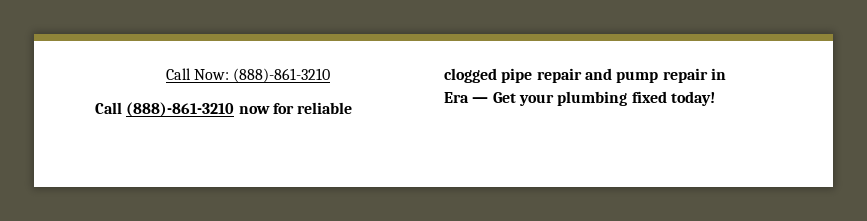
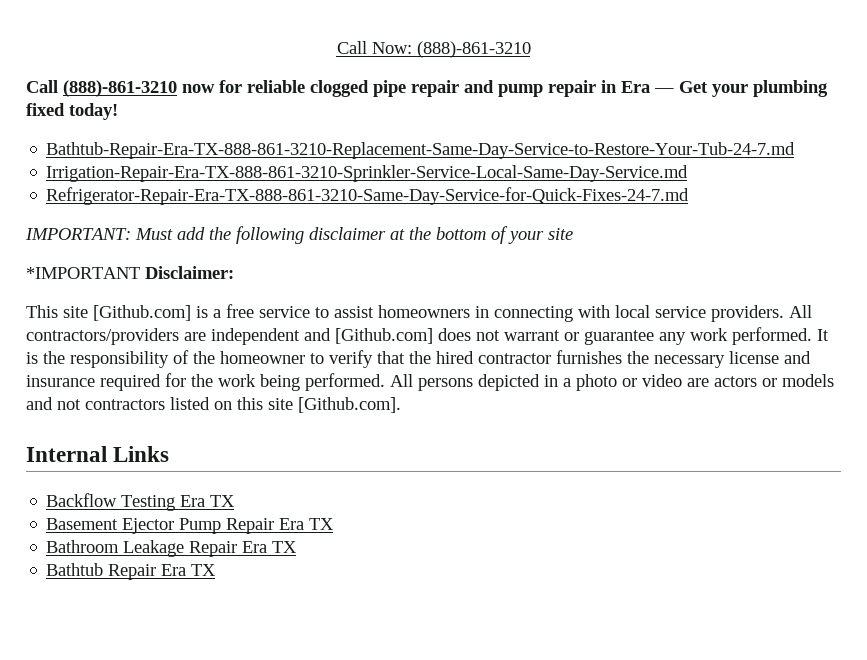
+ Bathtub-Repair-Era-TX-888-861-3210-Replacement-Same-Day-Service-to-Restore-Your-Tub-24-7.md
+ Irrigation-Repair-Era-TX-888-861-3210-Sprinkler-Service-Local-Same-Day-Service.md
+ Refrigerator-Repair-Era-TX-888-861-3210-Same-Day-Service-for-Quick-Fixes-24-7.md
+ IMPORTANT: Must add the following disclaimer at the bottom of your site
+ *IMPORTANT Disclaimer:
+ This site [Github.com] is a free service to assist homeowners in connecting with local service providers. All contractors/providers are independent and [Github.com] does not warrant or guarantee any work performed. It is the responsibility of the homeowner to verify that the hired contractor furnishes the necessary license and insurance required for the work being performed. All persons depicted in a photo or video are actors or models and not contractors listed on this site [Github.com].
+ Internal Links
+ Backflow Testing Era TX
+ Basement Ejector Pump Repair Era TX
+ Bathroom Leakage Repair Era TX
+ Bathtub Repair Era TX

